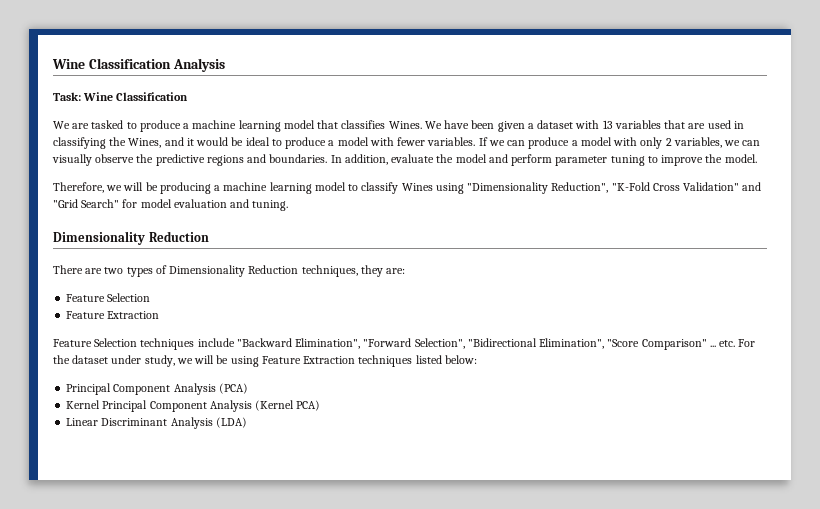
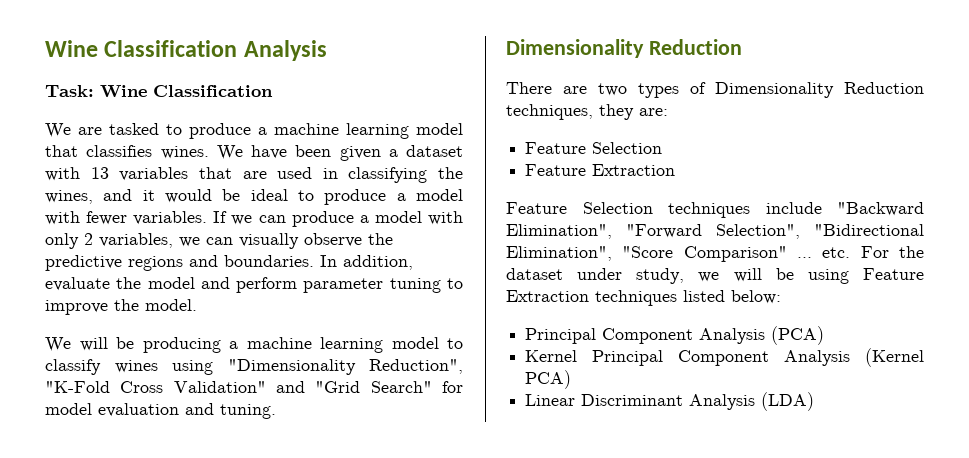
- We are tasked to produce a machine learning model that classifies Wines.
+ We are tasked to produce a machine learning model that classifies wines.
- We have been given a dataset with 13 variables that are used in classifying the Wines, and it would be ideal to produce a model with fewer variables.
+ We have been given a dataset with 13 variables that are used in classifying the wines, and it would be ideal to produce a model with fewer variables.
- Therefore, we will be producing a machine learning model to classify Wines using "Dimensionality Reduction", "K-Fold Cross Validation" and "Grid Search" for model evaluation and tuning.
+ We will be producing a machine learning model to classify wines using "Dimensionality Reduction", "K-Fold Cross Validation" and "Grid Search" for model evaluation and tuning.

